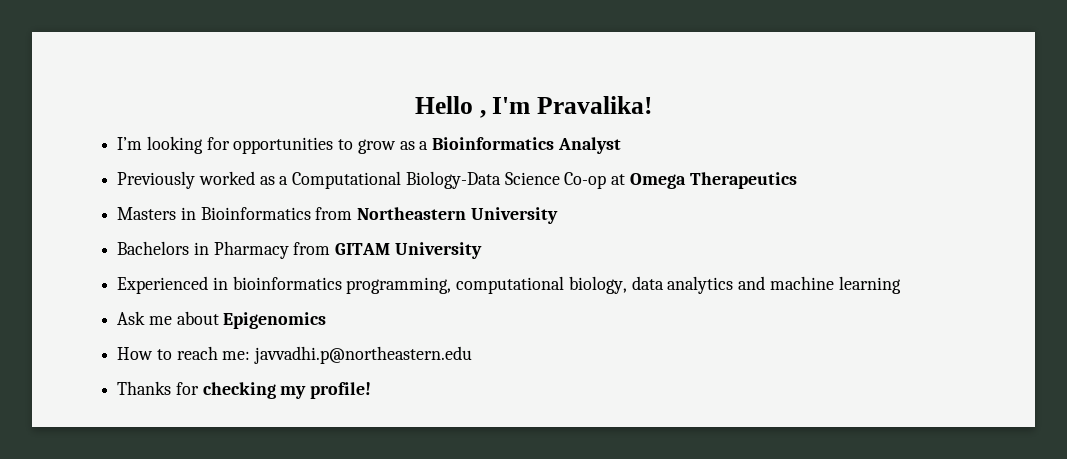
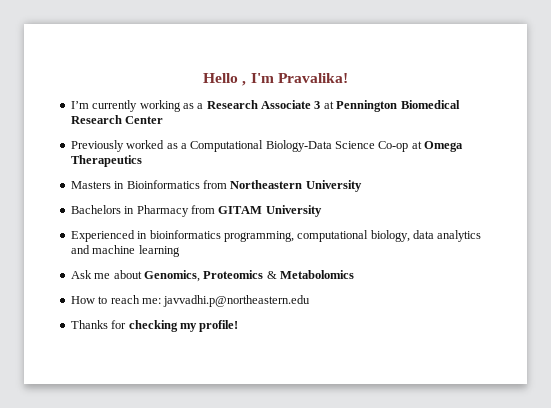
- I’m looking for opportunities to grow as a Bioinformatics Analyst
+ I’m currently working as a Research Associate 3 at Pennington Biomedical Research Center
- Ask me about Epigenomics
+ Ask me about Genomics, Proteomics & Metabolomics

